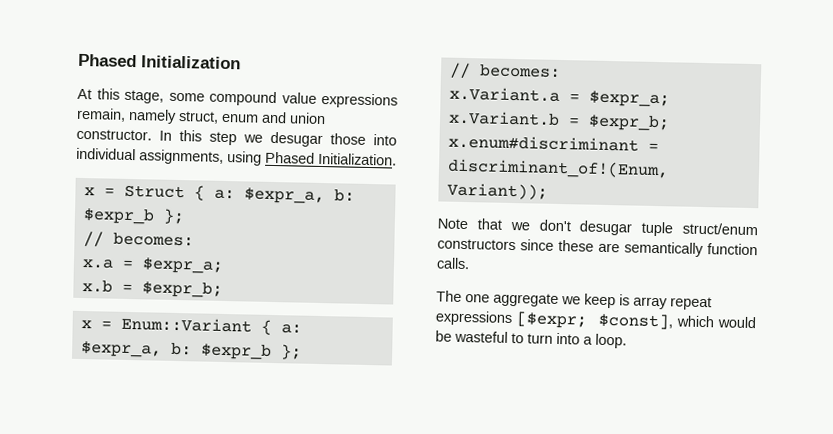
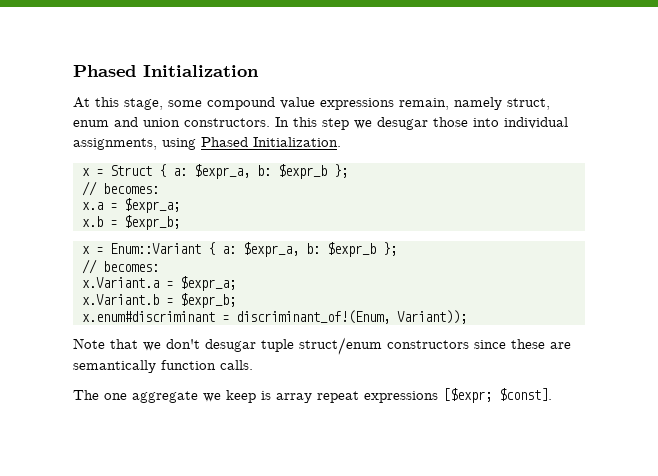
- At this stage, some compound value expressions remain, namely struct, enum and union constructor.
+ At this stage, some compound value expressions remain, namely struct, enum and union constructors.
- The one aggregate we keep is array repeat expressions [$expr; $const], which would be wasteful to turn into a loop.
+ The one aggregate we keep is array repeat expressions [$expr; $const].

